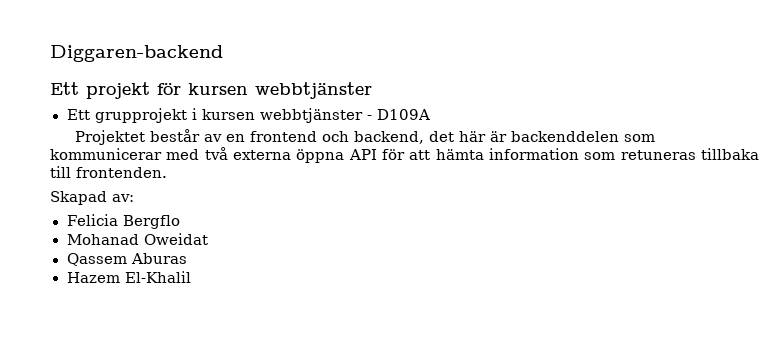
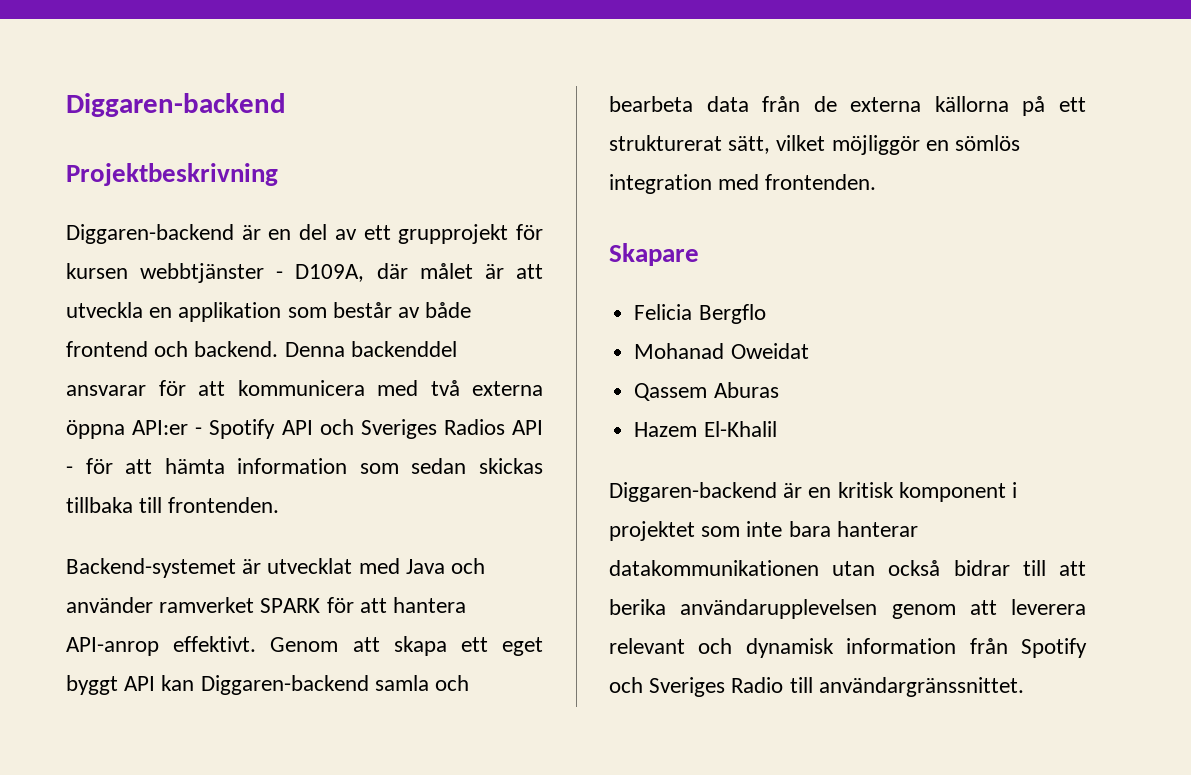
- Ett projekt för kursen webbtjänster
- Ett grupprojekt i kursen webbtjänster - D109A
- Projektet består av en frontend och backend, det här är backenddelen som kommunicerar med två externa öppna API för att hämta information som retuneras tillbaka till frontenden.
+ Projektbeskrivning
+ Diggaren-backend är en del av ett grupprojekt för kursen webbtjänster - D109A, där målet är att utveckla en applikation som består av både frontend och backend. Denna backenddel ansvarar för att kommunicera med två externa öppna API:er - Spotify API och Sveriges Radios API - för att hämta information som sedan skickas tillbaka till frontenden.
- Skapad av:
+ Backend-systemet är utvecklat med Java och använder ramverket SPARK för att hantera API-anrop effektivt. Genom att skapa ett eget byggt API kan Diggaren-backend samla och bearbeta data från de externa källorna på ett strukturerat sätt, vilket möjliggör en sömlös integration med frontenden.
+ Skapare
+ Diggaren-backend är en kritisk komponent i projektet som inte bara hanterar datakommunikationen utan också bidrar till att berika användarupplevelsen genom att leverera relevant och dynamisk information från Spotify och Sveriges Radio till användargränssnittet.

